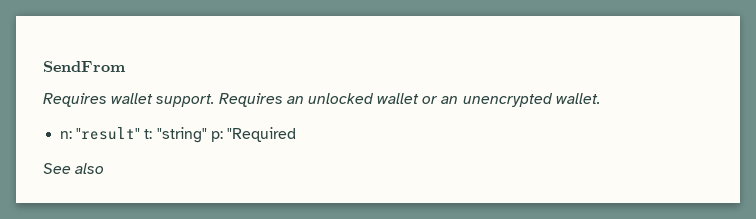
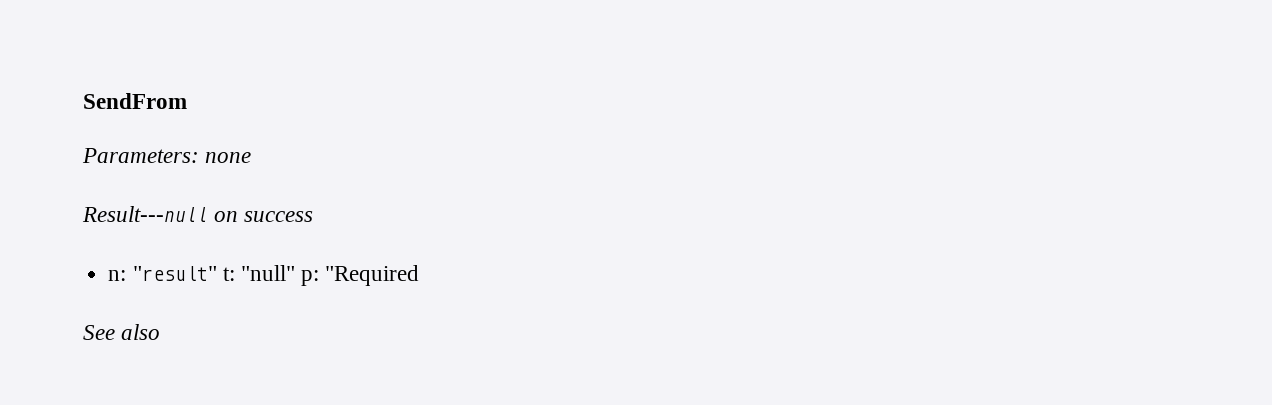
- Requires wallet support. Requires an unlocked wallet or an unencrypted wallet.
+ Parameters: none
+ Result---null on success
- n: "result" t: "string" p: "Required
+ n: "result" t: "null" p: "Required

